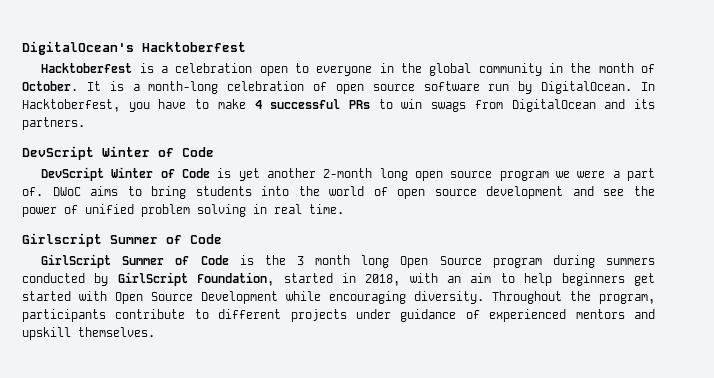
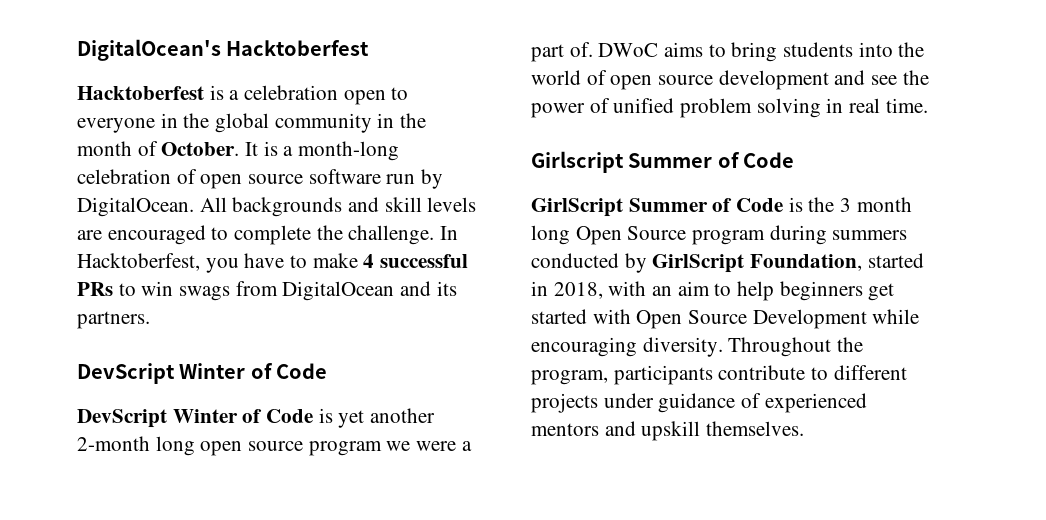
+ All backgrounds and skill levels are encouraged to complete the challenge.

